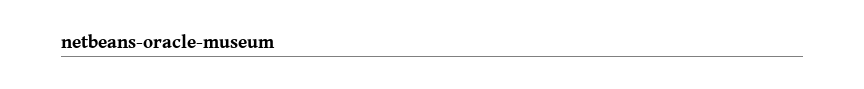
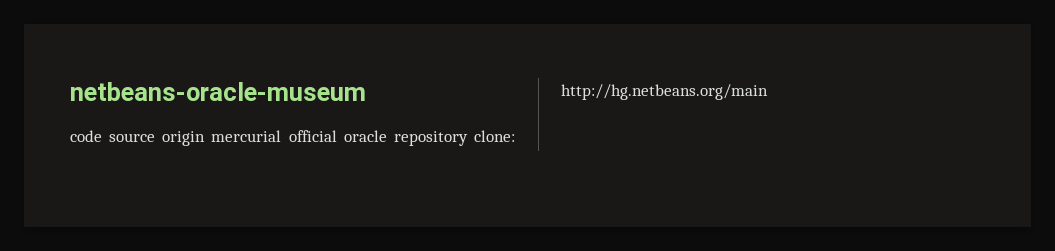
+ code source origin mercurial official oracle repository clone: http://hg.netbeans.org/main

